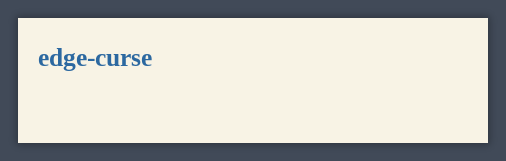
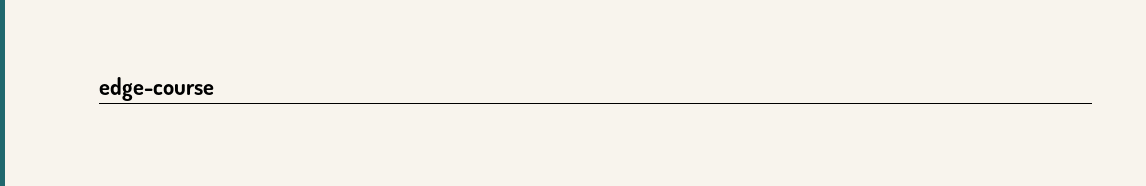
- edge-curse
+ edge-course

